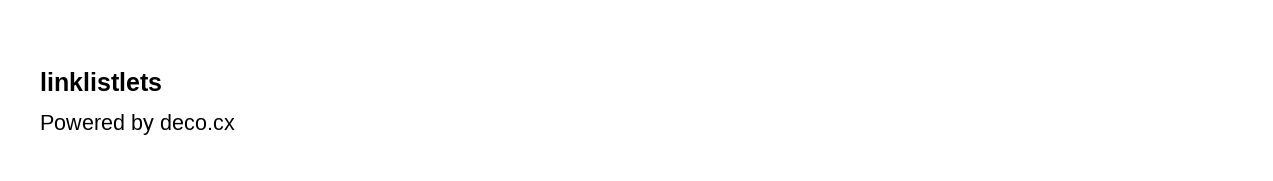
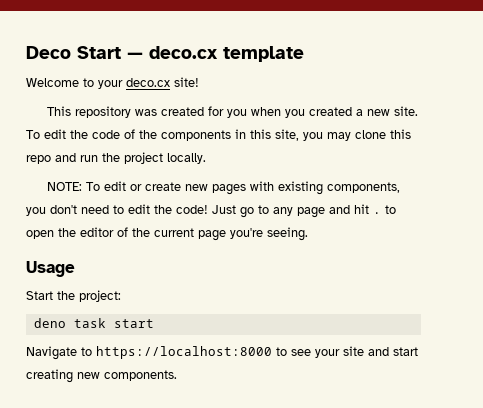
- linklistlets
- Powered by deco.cx
+ Deco Start — deco.cx template
+ Welcome to your deco.cx site!
+ This repository was created for you when you created a new site. To edit the code of the components in this site, you may clone this repo and run the project locally.
+ NOTE: To edit or create new pages with existing components, you don't need to edit the code! Just go to any page and hit . to open the editor of the current page you're seeing.
+ Usage
+ Start the project:
+ deno task start
+ Navigate to https://localhost:8000 to see your site and start creating new components.

